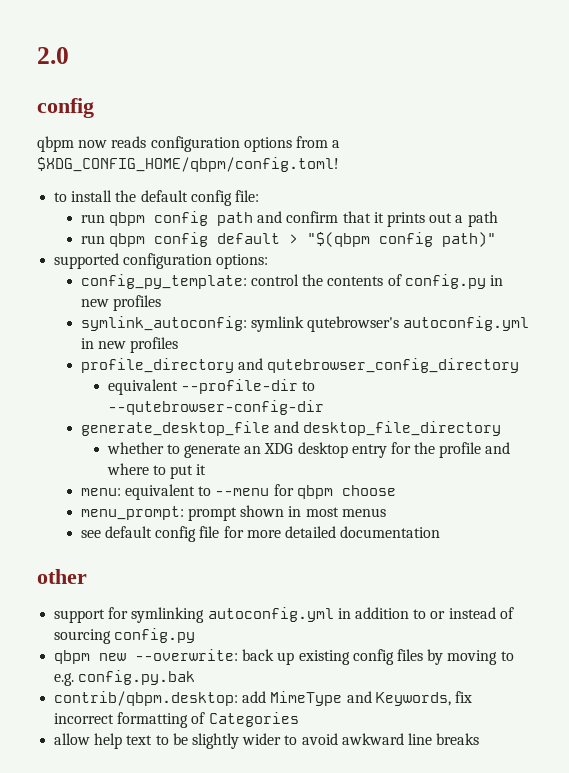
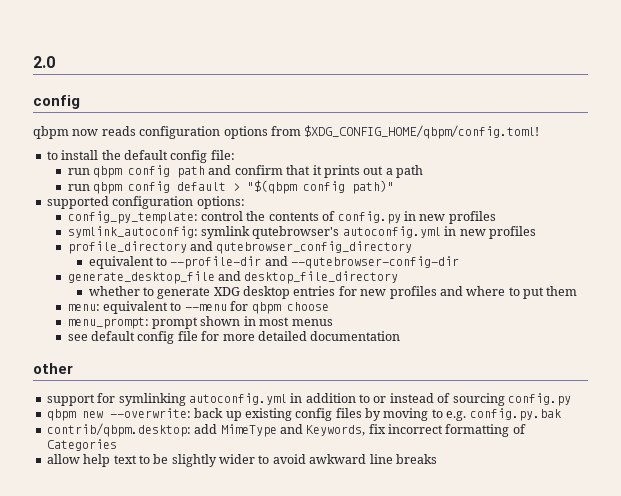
- qbpm now reads configuration options from a $XDG_CONFIG_HOME/qbpm/config.toml!
+ qbpm now reads configuration options from $XDG_CONFIG_HOME/qbpm/config.toml!
- equivalent --profile-dir to --qutebrowser-config-dir
+ equivalent to --profile-dir and --qutebrowser-config-dir
- whether to generate an XDG desktop entry for the profile and where to put it
+ whether to generate XDG desktop entries for new profiles and where to put them

